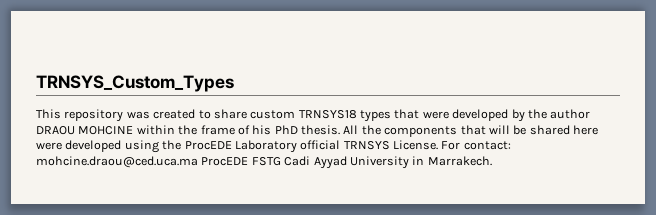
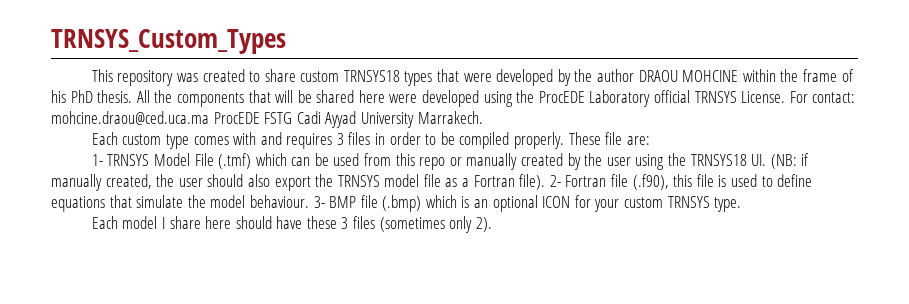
- For contact: mohcine.draou@ced.uca.ma ProcEDE FSTG Cadi Ayyad University in Marrakech.
+ For contact: mohcine.draou@ced.uca.ma ProcEDE FSTG Cadi Ayyad University Marrakech.
+ Each custom type comes with and requires 3 files in order to be compiled properly. These file are:
+ 1- TRNSYS Model File (.tmf) which can be used from this repo or manually created by the user using the TRNSYS18 UI. (NB: if manually created, the user should also export the TRNSYS model file as a Fortran file). 2- Fortran file (.f90), this file is used to define equations that simulate the model behaviour. 3- BMP file (.bmp) which is an optional ICON for your custom TRNSYS type.
+ Each model I share here should have these 3 files (sometimes only 2).

